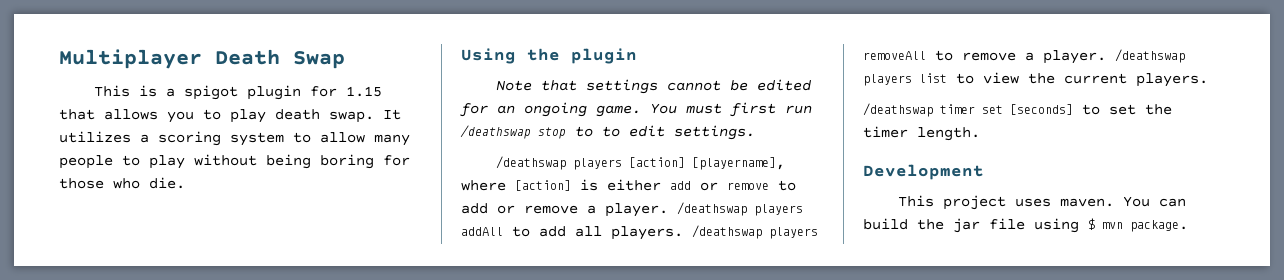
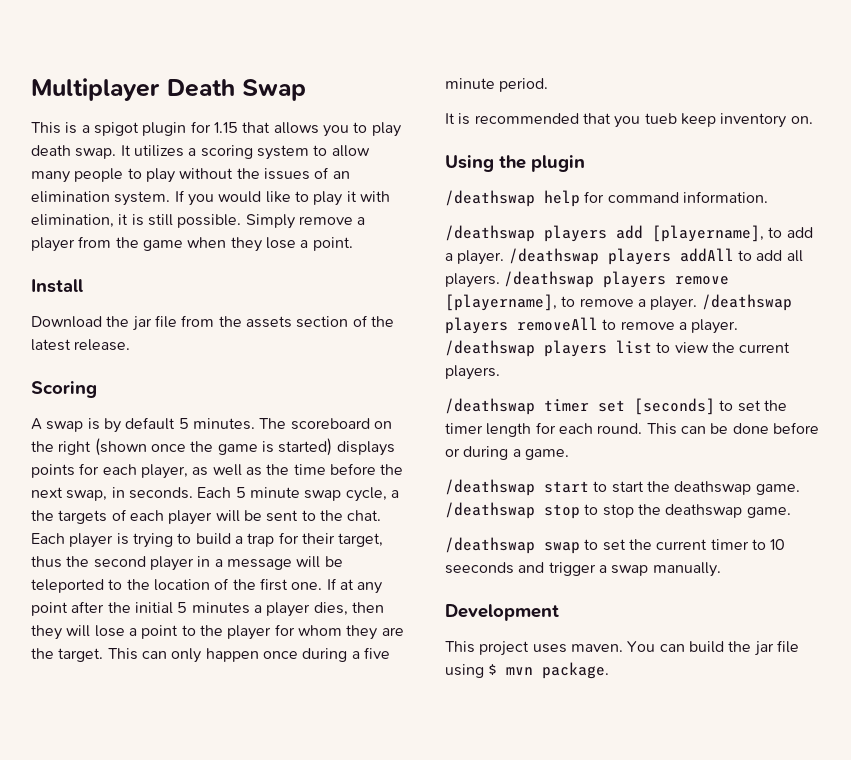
- It utilizes a scoring system to allow many people to play without being boring for those who die.
+ It utilizes a scoring system to allow many people to play without the issues of an elimination system. If you would like to play it with elimination, it is still possible. Simply remove a player from the game when they lose a point.
+ Install
+ Download the jar file from the assets section of the latest release.
+ Scoring
+ A swap is by default 5 minutes. The scoreboard on the right (shown once the game is started) displays points for each player, as well as the time before the next swap, in seconds. Each 5 minute swap cycle, a the targets of each player will be sent to the chat. Each player is trying to build a trap for their target, thus the second player in a message will be teleported to the location of the first one. If at any point after the initial 5 minutes a player dies, then they will lose a point to the player for whom they are the target. This can only happen once during a five minute period.
+ It is recommended that you tueb keep inventory on.
  Using the plugin
- Note that settings cannot be edited for an ongoing game. You must first run /deathswap stop to to edit settings.
- /deathswap players [action] [playername], where [action] is either add or remove to add or remove a player.
+ /deathswap help for command information.
+ /deathswap players add [playername], to add a player.
- /deathswap players removeAll to remove a player.
+ /deathswap players remove [playername], to remove a player. /deathswap players removeAll to remove a player.
- /deathswap timer set [seconds] to set the timer length.
+ /deathswap timer set [seconds] to set the timer length for each round. This can be done before or during a game.
+ /deathswap start to start the deathswap game. /deathswap stop to stop the deathswap game.
+ /deathswap swap to set the current timer to 10 seeconds and trigger a swap manually.

